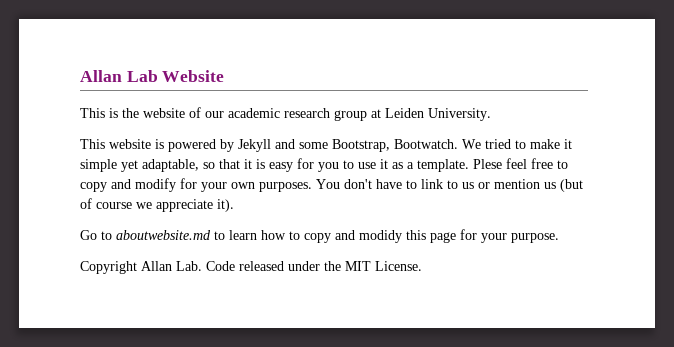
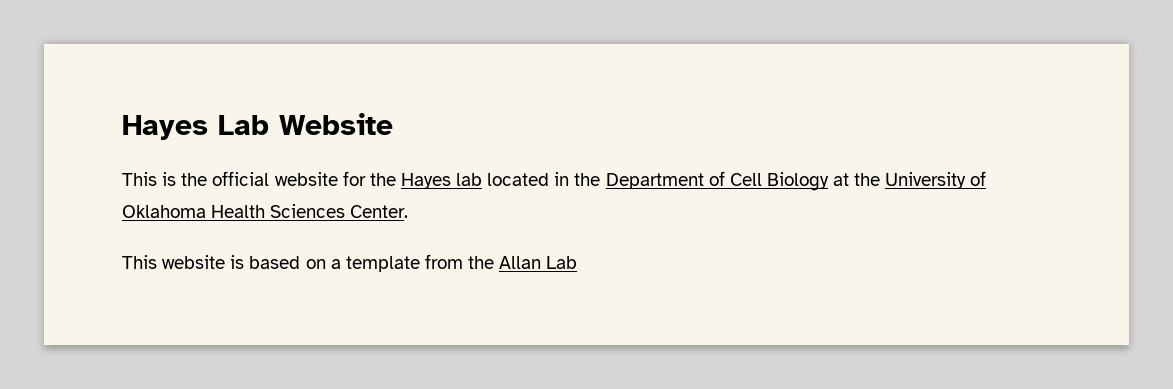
- Allan Lab Website
+ Hayes Lab Website
- This is the website of our academic research group at Leiden University.
- This website is powered by Jekyll and some Bootstrap, Bootwatch. We tried to make it simple yet adaptable, so that it is easy for you to use it as a template. Plese feel free to copy and modify for your own purposes. You don't have to link to us or mention us (but of course we appreciate it).
- Go to aboutwebsite.md to learn how to copy and modidy this page for your purpose.
- Copyright Allan Lab. Code released under the MIT License.
+ This is the official website for the Hayes lab located in the Department of Cell Biology at the University of Oklahoma Health Sciences Center.
+ This website is based on a template from the Allan Lab

